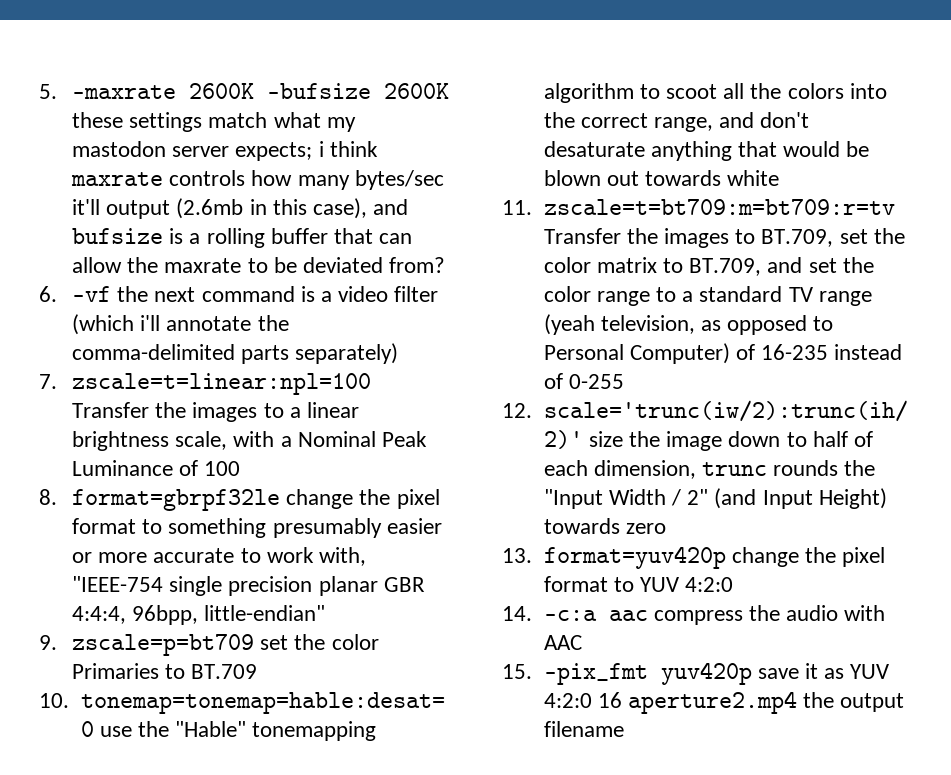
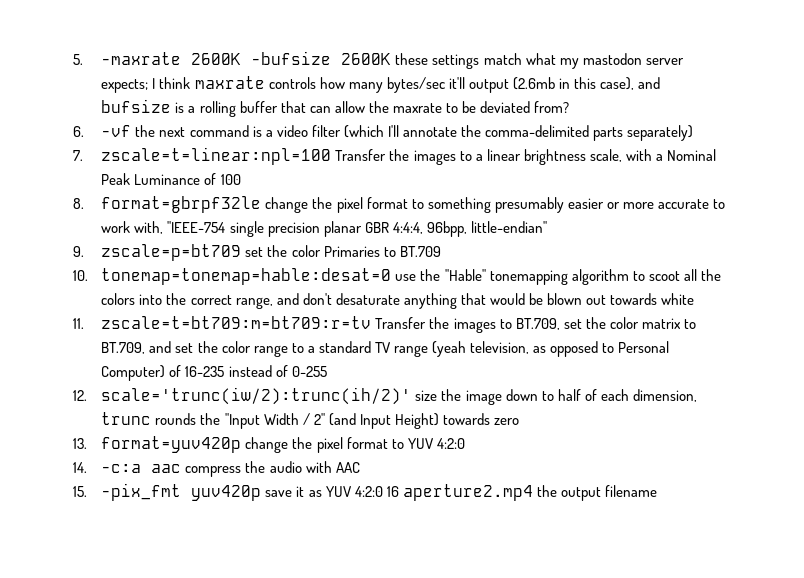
- 5. -maxrate 2600K -bufsize 2600K these settings match what my mastodon server expects; i think maxrate controls how many bytes/sec it'll output (2.6mb in this case), and bufsize is a rolling buffer that can allow the maxrate to be deviated from?
+ 5. -maxrate 2600K -bufsize 2600K these settings match what my mastodon server expects; I think maxrate controls how many bytes/sec it'll output (2.6mb in this case), and bufsize is a rolling buffer that can allow the maxrate to be deviated from?
- 6. -vf the next command is a video filter (which i'll annotate the comma-delimited parts separately)
+ 6. -vf the next command is a video filter (which I'll annotate the comma-delimited parts separately)

